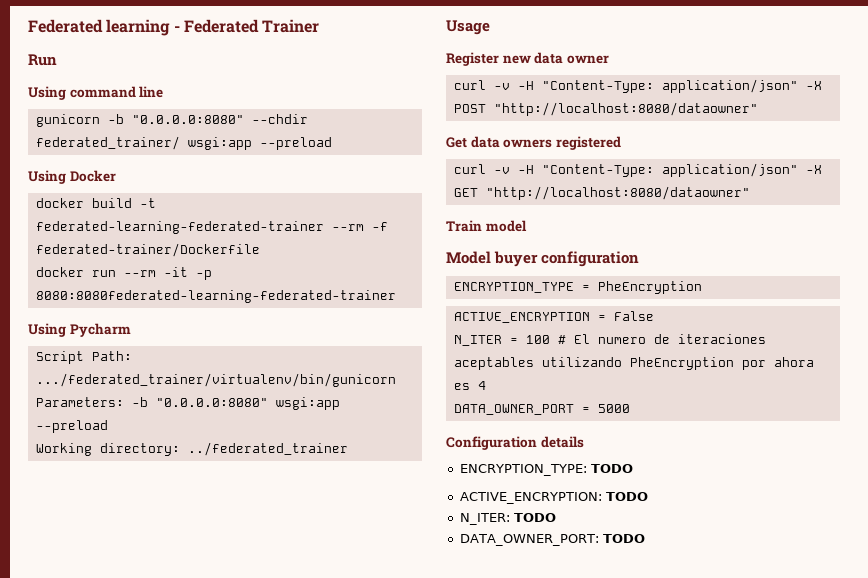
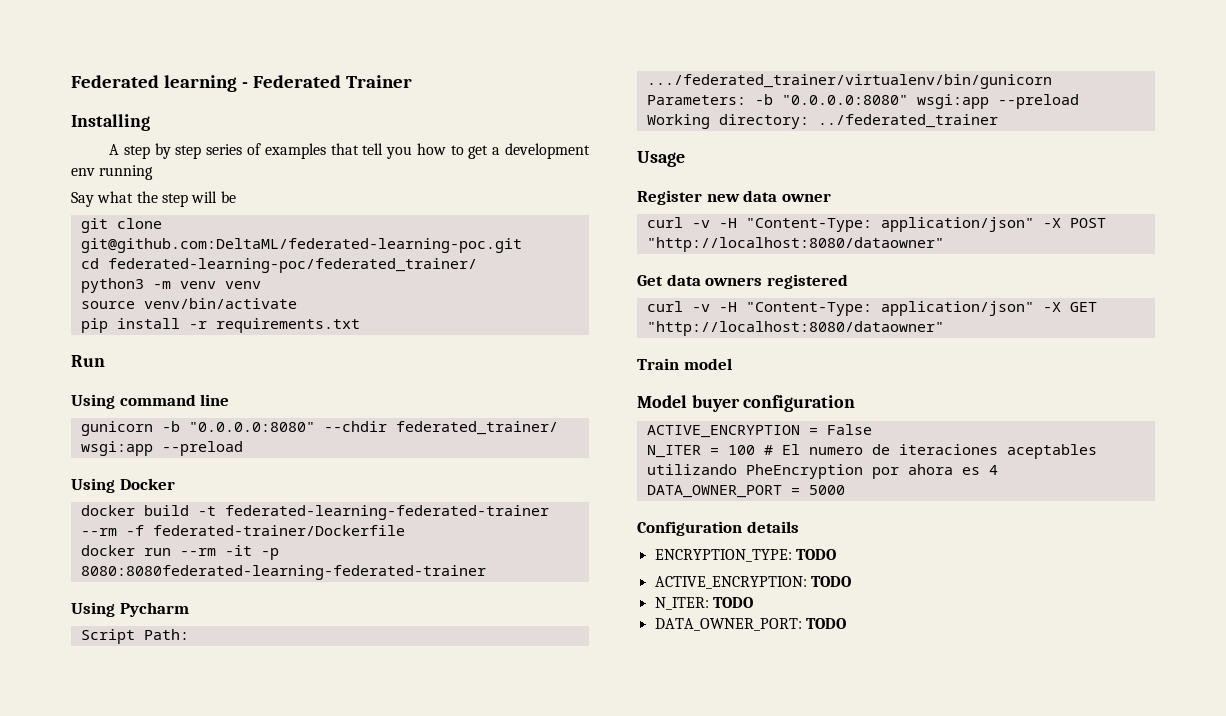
+ Installing
+ A step by step series of examples that tell you how to get a development env running
+ Say what the step will be
+ git clone git@github.com:DeltaML/federated-learning-poc.git
+ cd federated-learning-poc/federated_trainer/
+ python3 -m venv venv
+ source venv/bin/activate
+ pip install -r requirements.txt
- ENCRYPTION_TYPE = PheEncryption

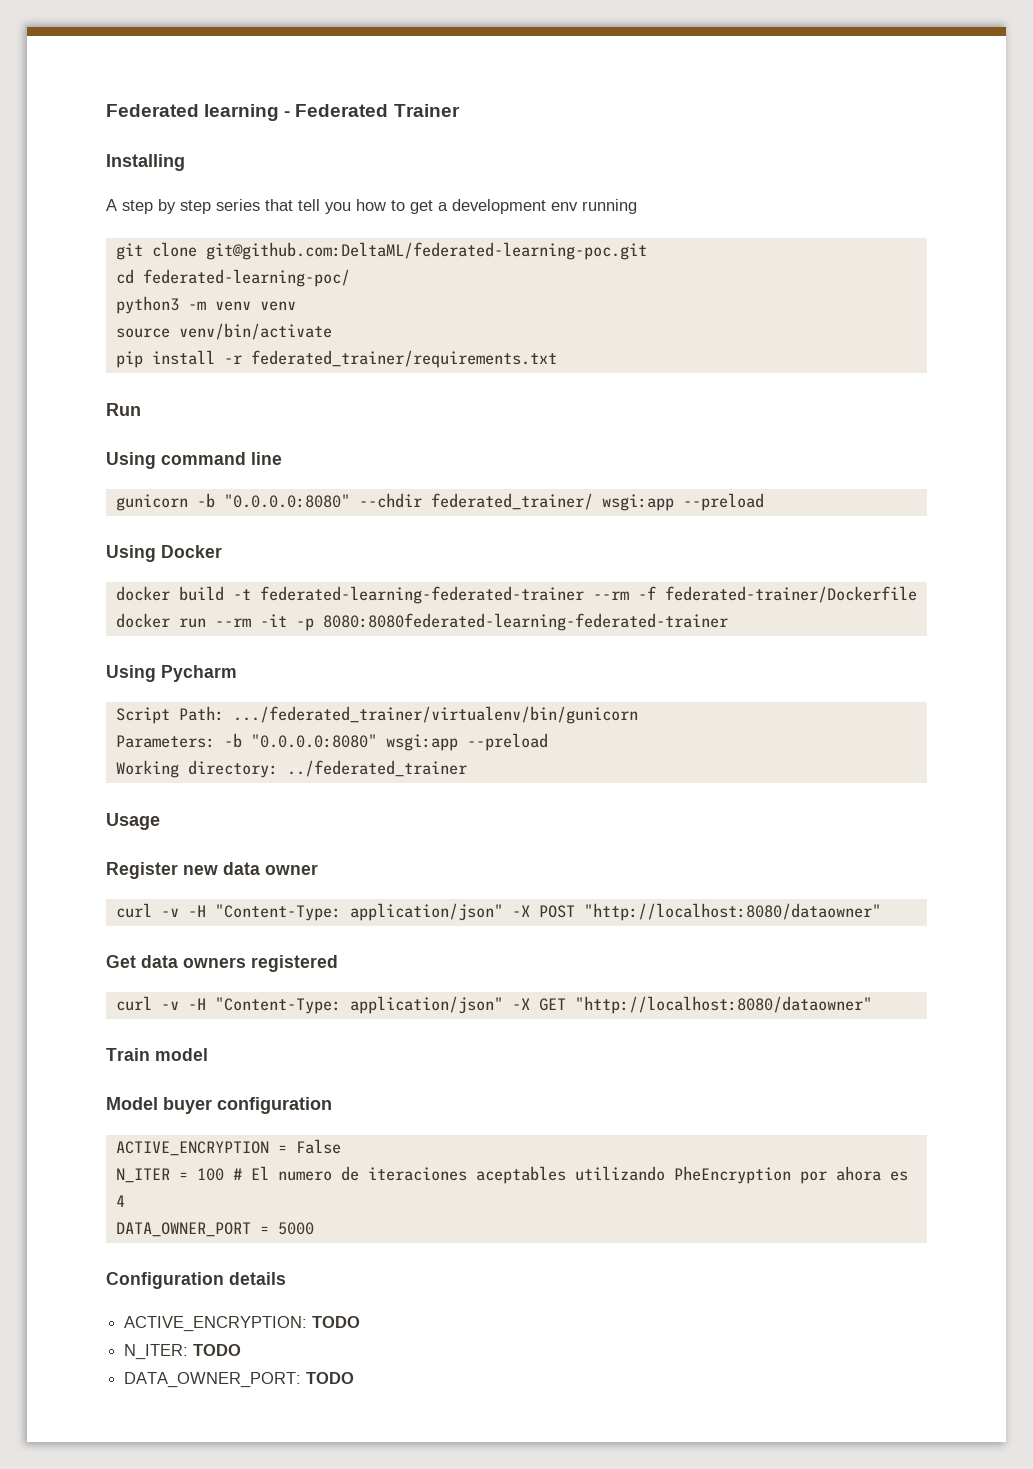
- A step by step series of examples that tell you how to get a development env running
+ A step by step series that tell you how to get a development env running
- Say what the step will be
- cd federated-learning-poc/federated_trainer/
+ cd federated-learning-poc/
- pip install -r requirements.txt
+ pip install -r federated_trainer/requirements.txt
- ENCRYPTION_TYPE: TODO

